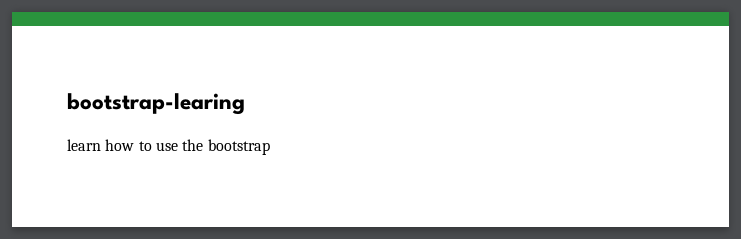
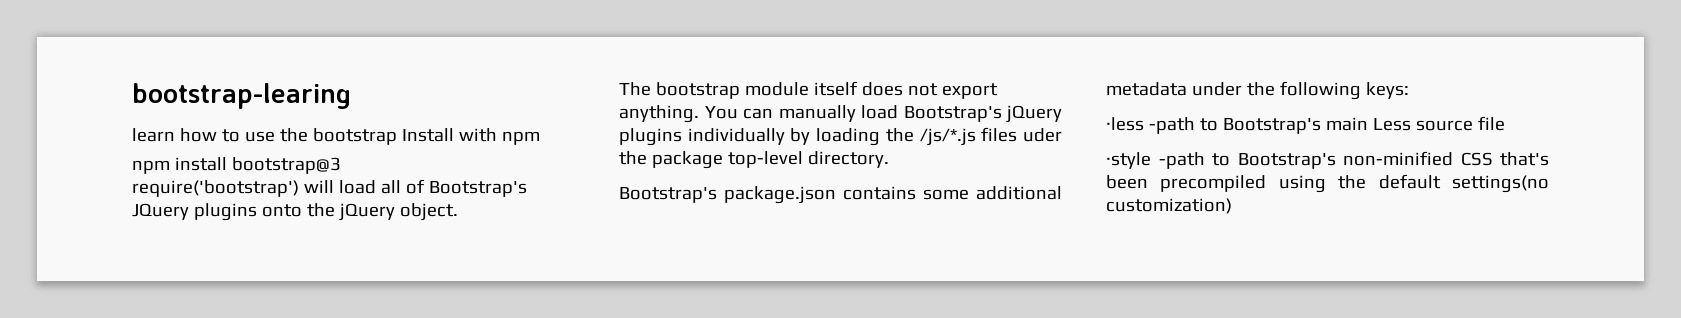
- learn how to use the bootstrap
+ learn how to use the bootstrap Install with npm
+ npm install bootstrap@3
+ require('bootstrap') will load all of Bootstrap's JQuery plugins onto the jQuery object.
+ The bootstrap module itself does not export anything. You can manually load Bootstrap's jQuery plugins individually by loading the /js/*.js files uder the package top-level directory.
+ Bootstrap's package.json contains some additional metadata under the following keys:
+ ·less -path to Bootstrap's main Less source file
+ ·style -path to Bootstrap's non-minified CSS that's been precompiled using the default settings(no customization)

